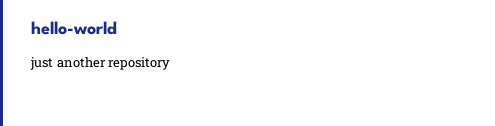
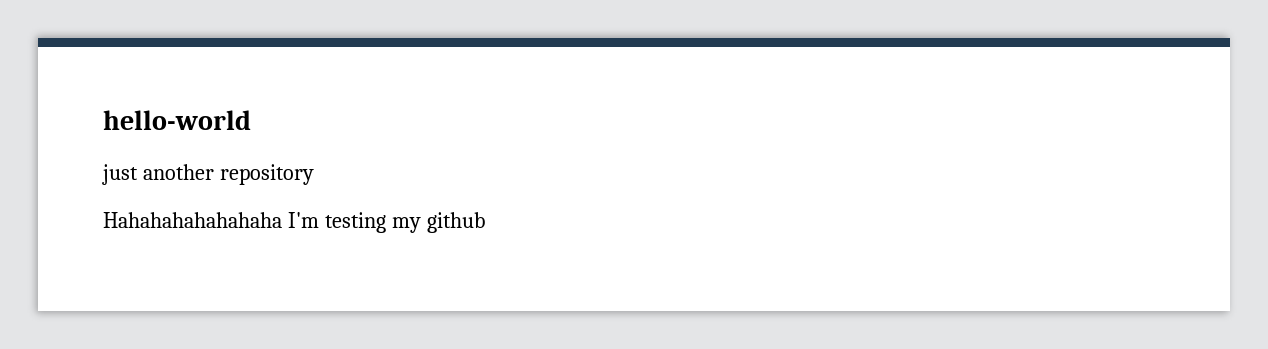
+ Hahahahahahahaha I'm testing my github

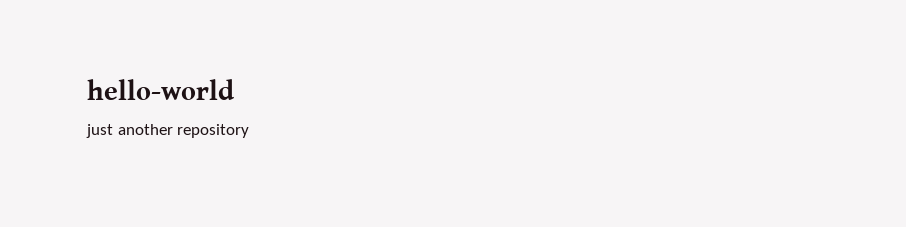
- Hahahahahahahaha I'm testing my github

